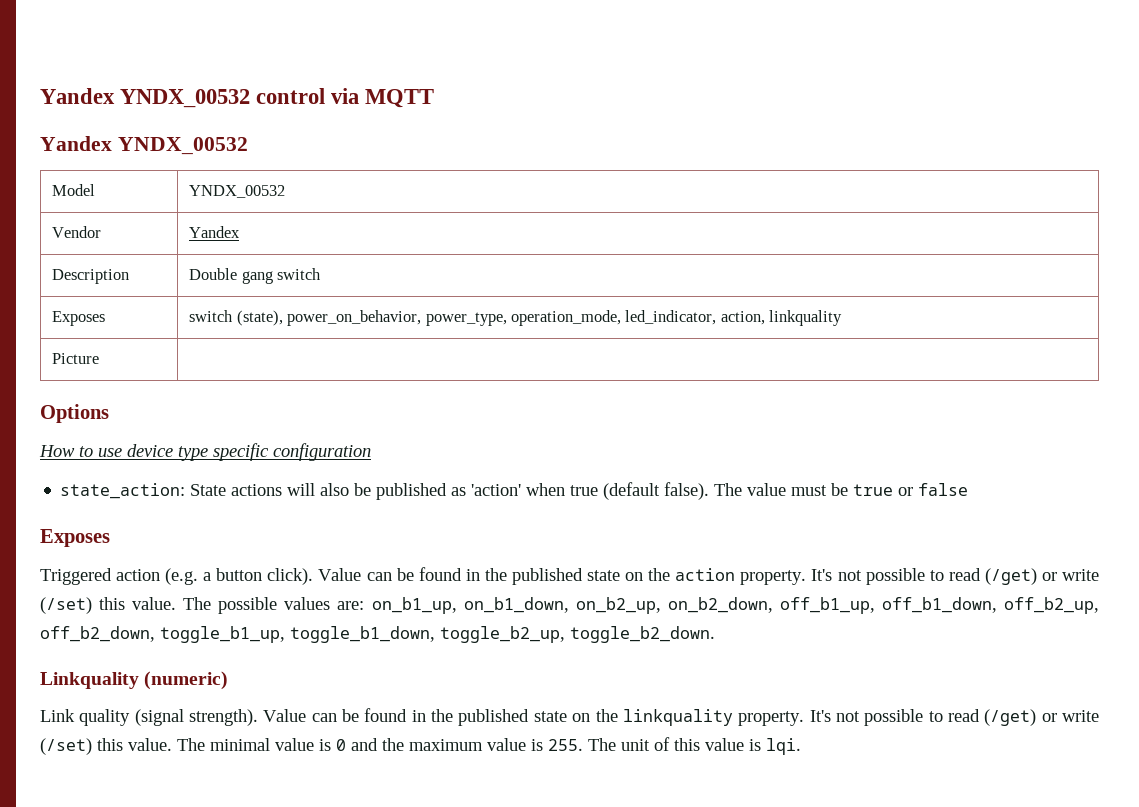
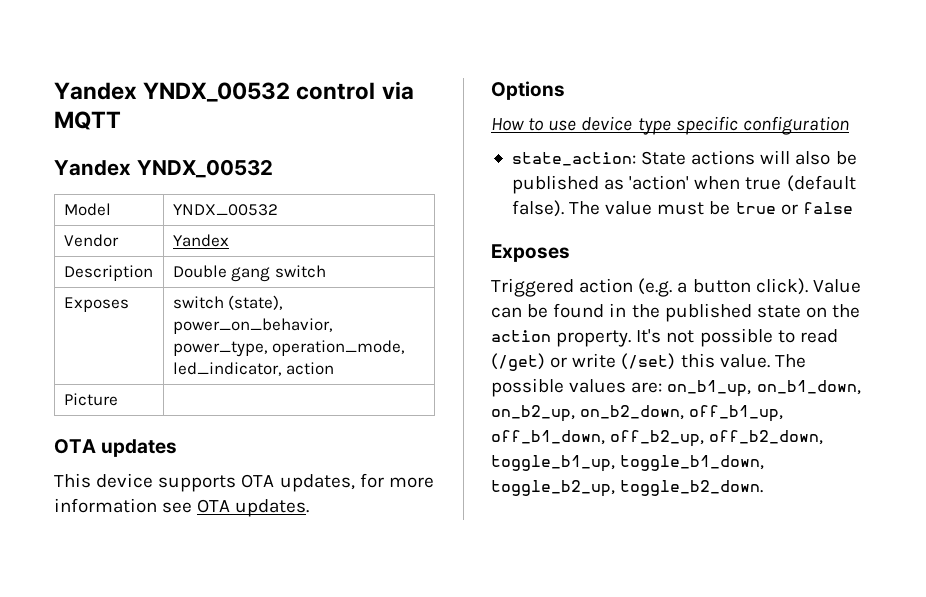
- Exposes | switch (state), power_on_behavior, power_type, operation_mode, led_indicator, action, linkquality
+ Exposes | switch (state), power_on_behavior, power_type, operation_mode, led_indicator, action
+ OTA updates
+ This device supports OTA updates, for more information see OTA updates.
- Linkquality (numeric)
- Link quality (signal strength). Value can be found in the published state on the linkquality property. It's not possible to read (/get) or write (/set) this value. The minimal value is 0 and the maximum value is 255. The unit of this value is lqi.

